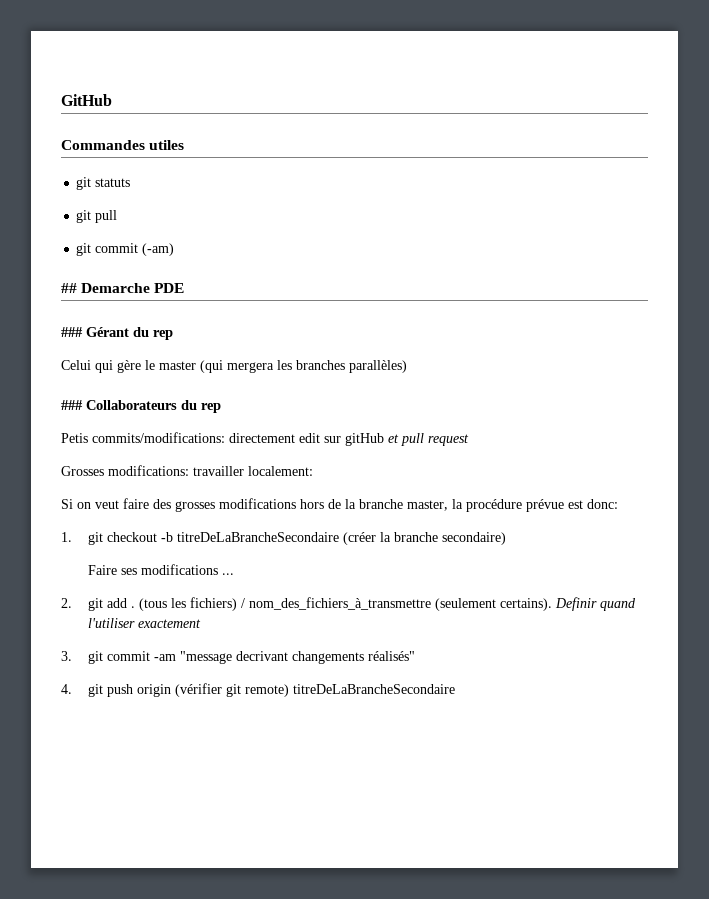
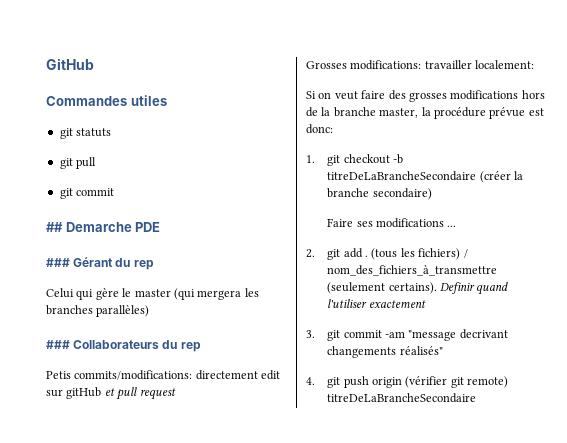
  git pull
- git commit (-am)
+ git commit

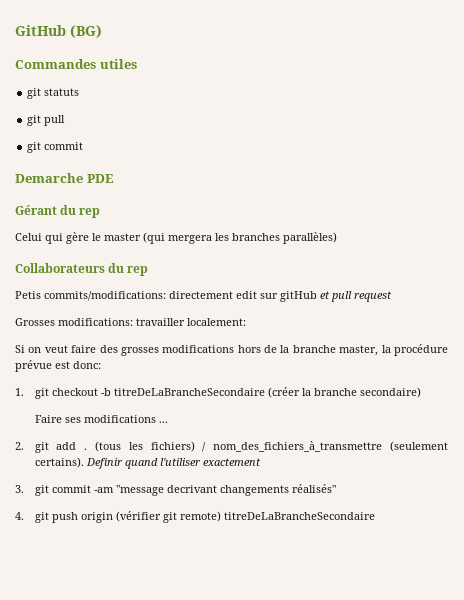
- GitHub
+ GitHub (BG)
- ## Demarche PDE
+ Demarche PDE
- ### Gérant du rep
+ Gérant du rep
- ### Collaborateurs du rep
+ Collaborateurs du rep

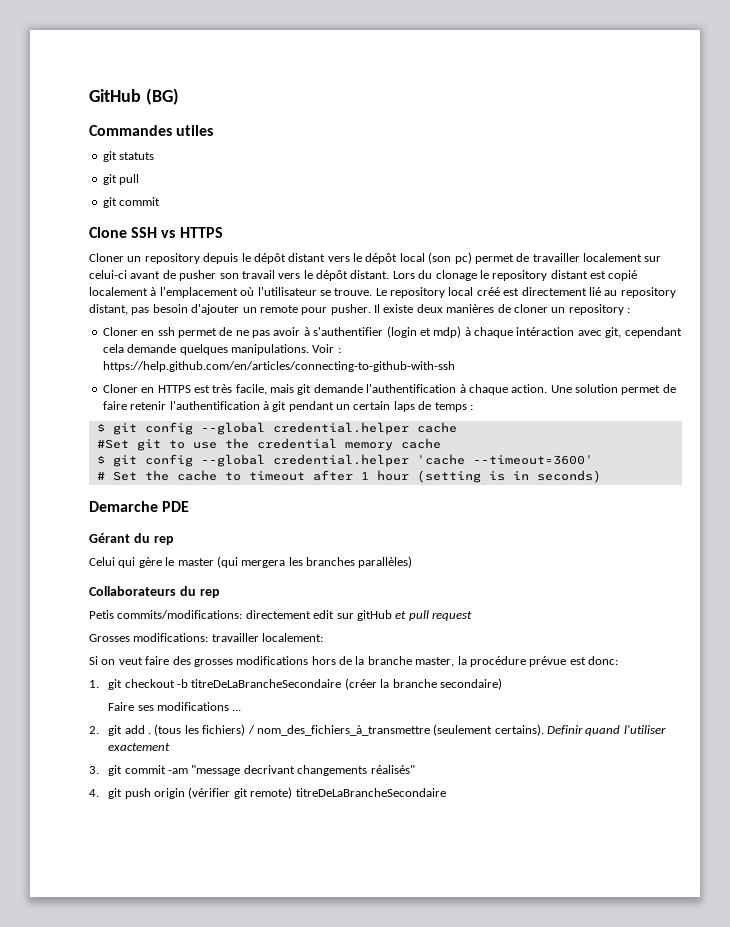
+ Clone SSH vs HTTPS
+ Cloner un repository depuis le dépôt distant vers le dépôt local (son pc) permet de travailler localement sur celui-ci avant de pusher son travail vers le dépôt distant. Lors du clonage le repository distant est copié localement à l'emplacement où l'utilisateur se trouve. Le repository local créé est directement lié au repository distant, pas besoin d'ajouter un remote pour pusher. Il existe deux manières de cloner un repository :
+ Cloner en ssh permet de ne pas avoir à s'authentifier (login et mdp) à chaque intéraction avec git, cependant cela demande quelques manipulations. Voir : https://help.github.com/en/articles/connecting-to-github-with-ssh
+ Cloner en HTTPS est très facile, mais git demande l'authentification à chaque action. Une solution permet de faire retenir l'authentification à git pendant un certain laps de temps :
+ $ git config --global credential.helper cache
+ #Set git to use the credential memory cache
+ $ git config --global credential.helper 'cache --timeout=3600'
+ # Set the cache to timeout after 1 hour (setting is in seconds)

